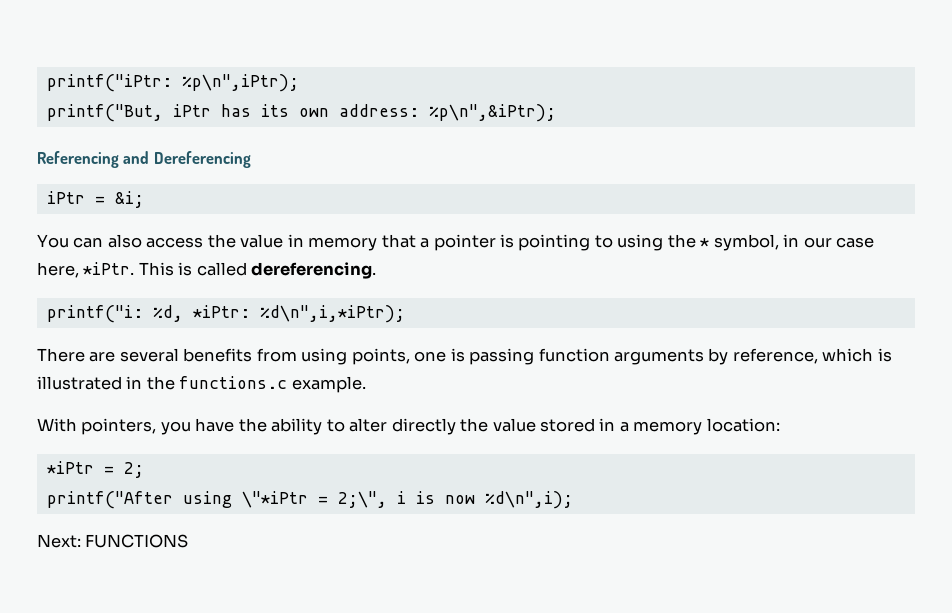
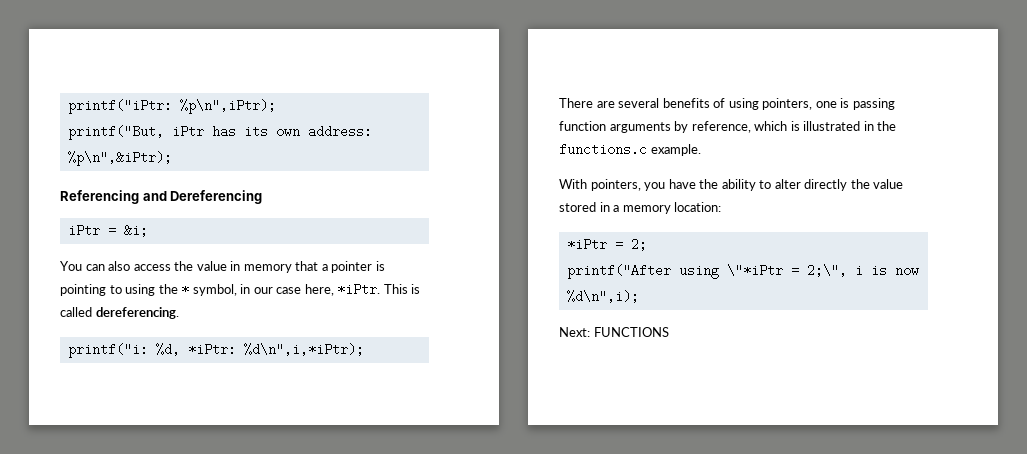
- There are several benefits from using points, one is passing function arguments by reference, which is illustrated in the functions.c example.
+ There are several benefits of using pointers, one is passing function arguments by reference, which is illustrated in the functions.c example.

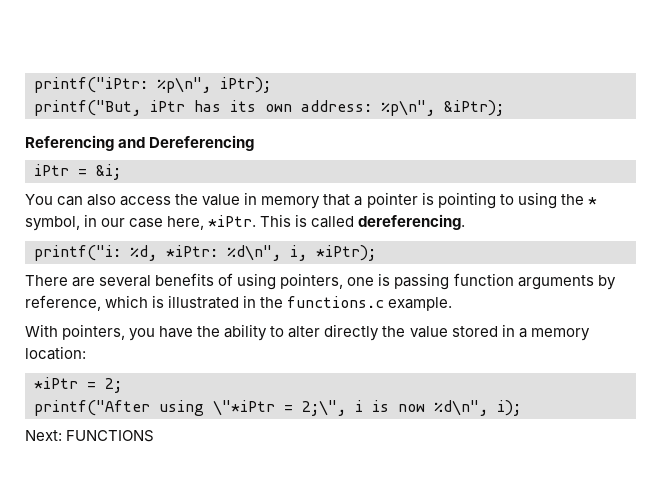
- printf("iPtr: %p\n",iPtr);
+ printf("iPtr: %p\n", iPtr);
- printf("But, iPtr has its own address: %p\n",&iPtr);
+ printf("But, iPtr has its own address: %p\n", &iPtr);
- printf("i: %d, *iPtr: %d\n",i,*iPtr);
+ printf("i: %d, *iPtr: %d\n", i, *iPtr);
- printf("After using \"*iPtr = 2;\", i is now %d\n",i);
+ printf("After using \"*iPtr = 2;\", i is now %d\n", i);

